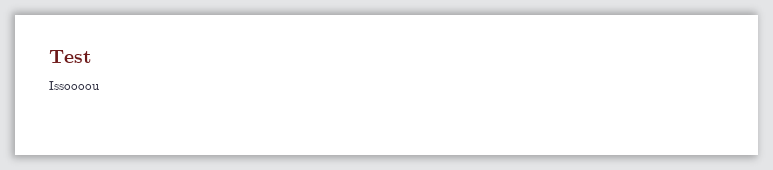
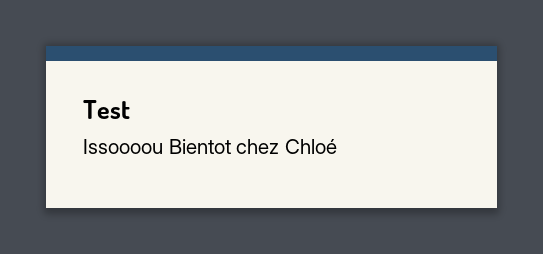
- Issoooou
+ Issoooou Bientot chez Chloé

